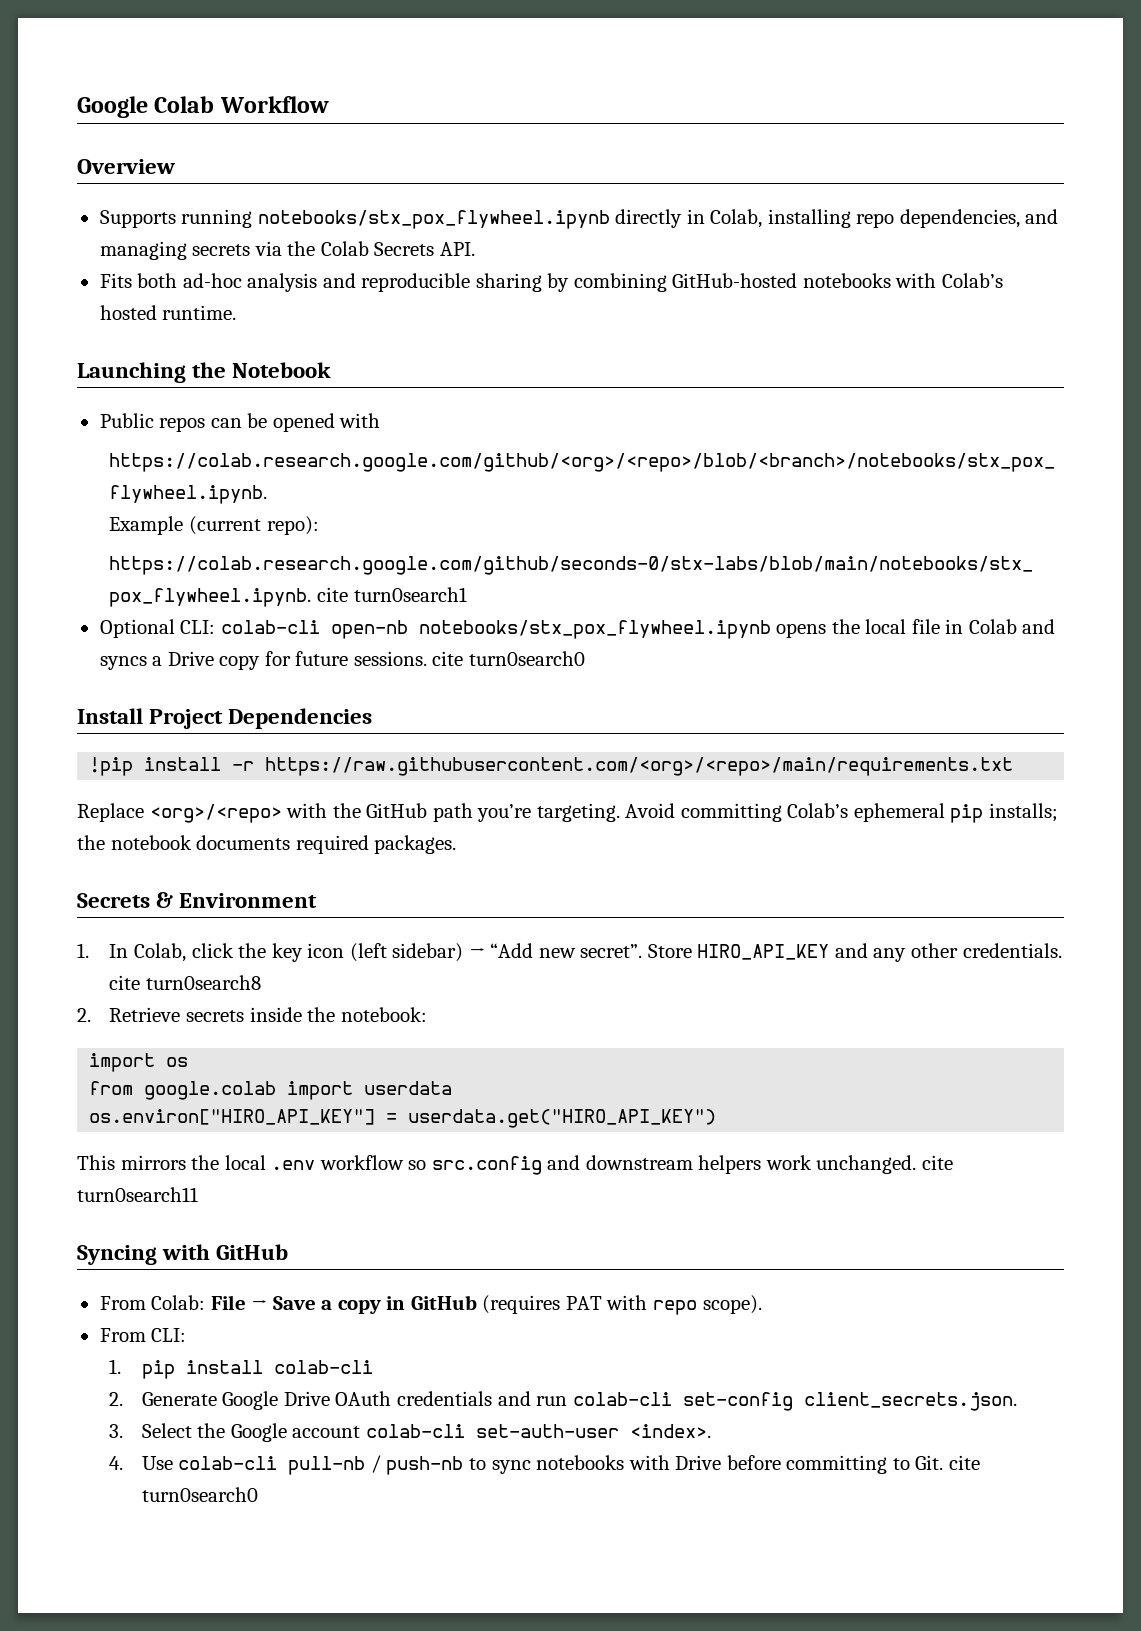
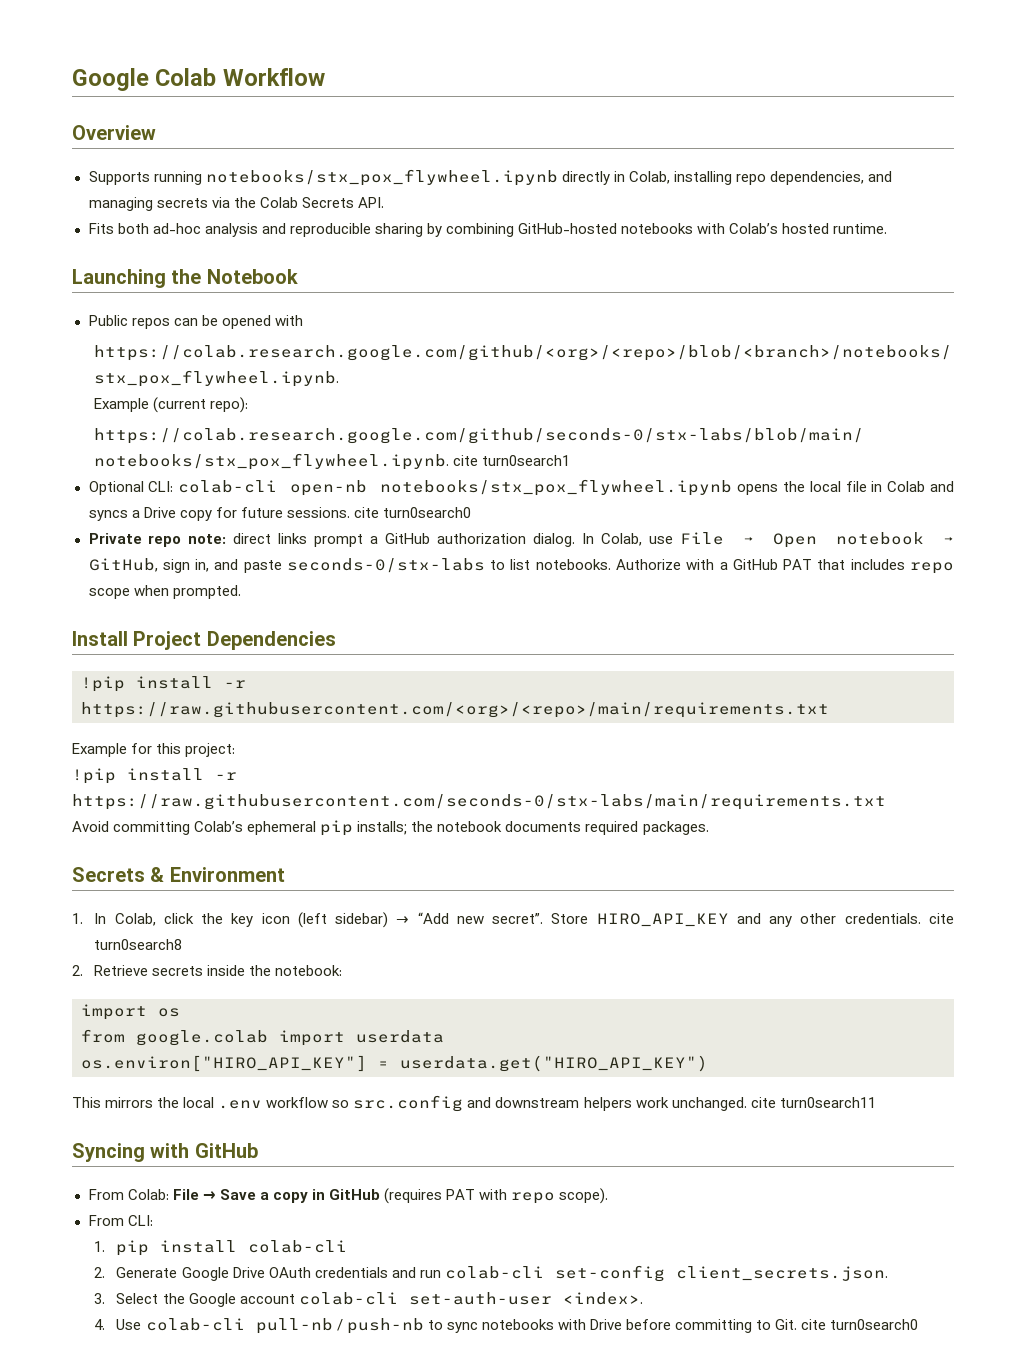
+ Private repo note: direct links prompt a GitHub authorization dialog. In Colab, use File → Open notebook → GitHub, sign in, and paste seconds-0/stx-labs to list notebooks. Authorize with a GitHub PAT that includes repo scope when prompted.
- Replace <org>/<repo> with the GitHub path you’re targeting. Avoid committing Colab’s ephemeral pip installs; the notebook documents required packages.
+ Example for this project:
+ !pip install -r https://raw.githubusercontent.com/seconds-0/stx-labs/main/requirements.txt
+ Avoid committing Colab’s ephemeral pip installs; the notebook documents required packages.

